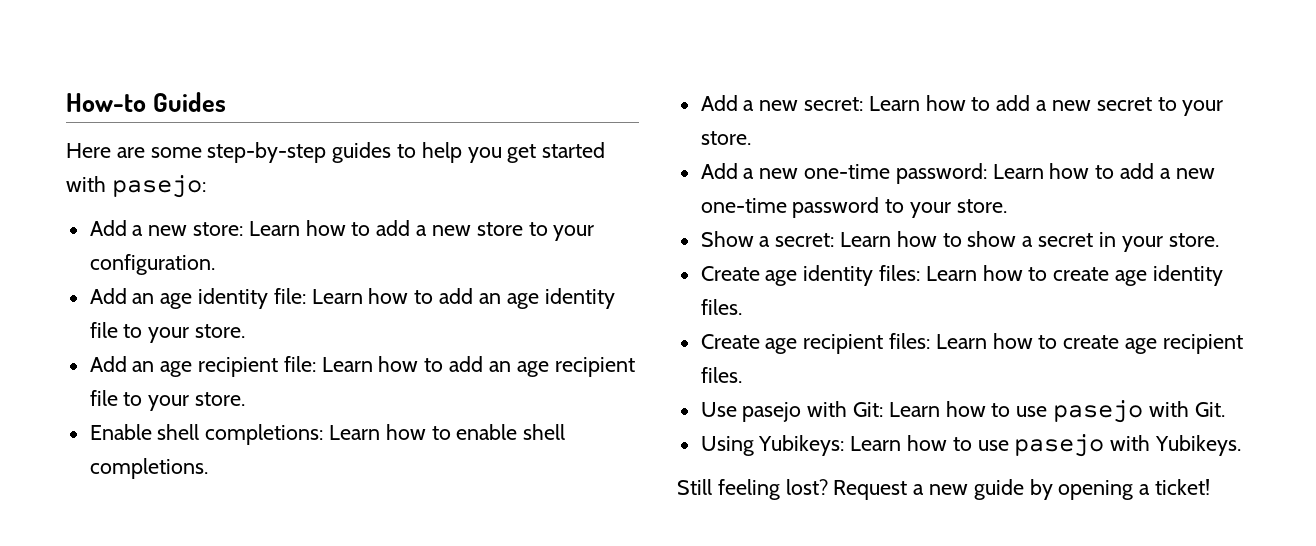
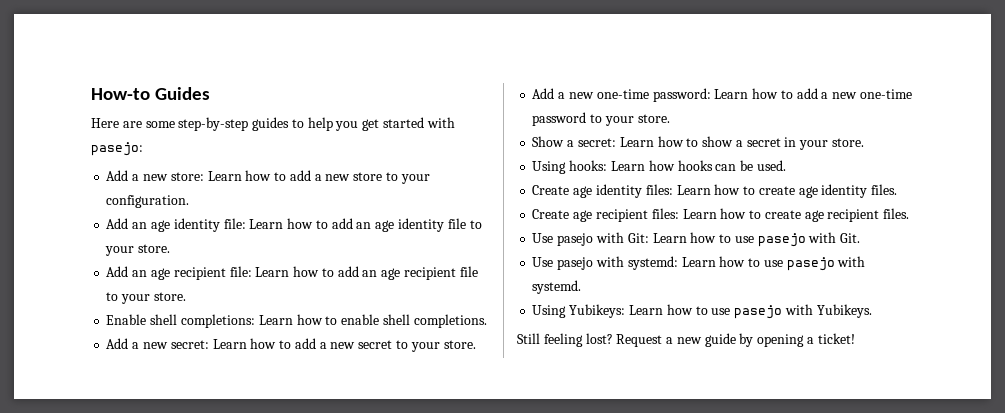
+ Using hooks: Learn how hooks can be used.
+ Use pasejo with systemd: Learn how to use pasejo with systemd.

